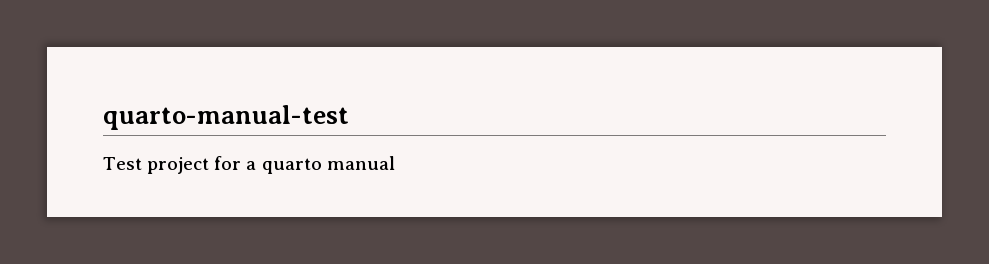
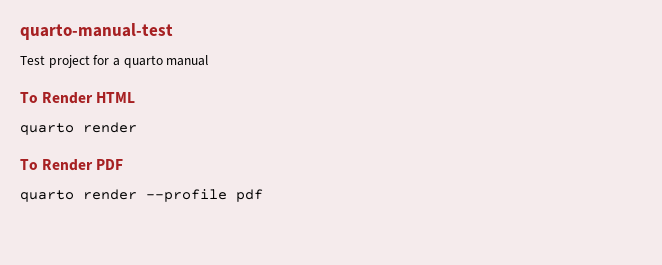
+ To Render HTML
+ quarto render
+ To Render PDF
+ quarto render --profile pdf

